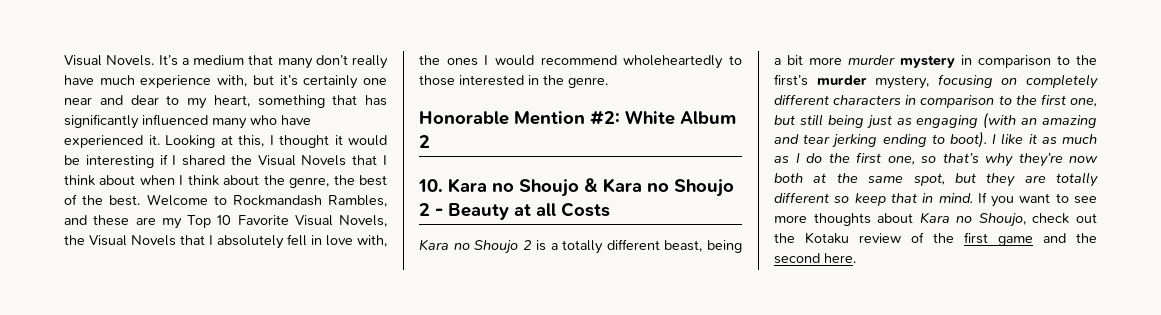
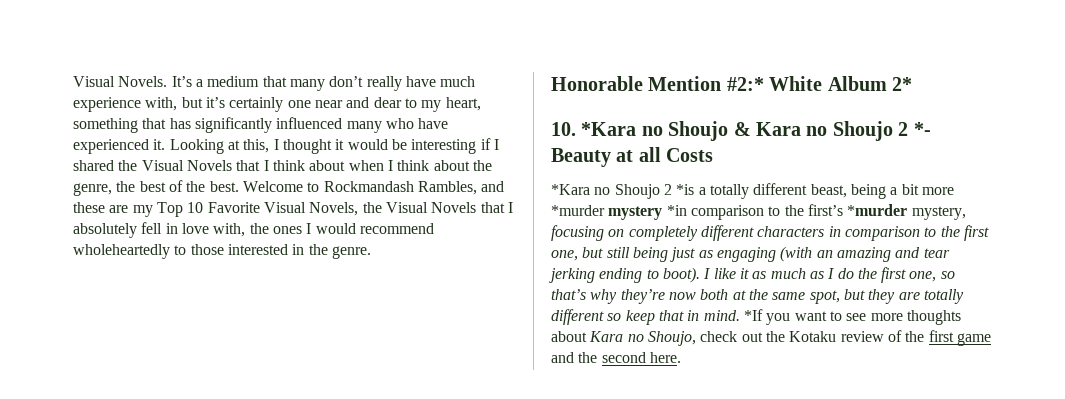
- Honorable Mention #2: White Album 2
+ Honorable Mention #2:* White Album 2*
- 10. Kara no Shoujo & Kara no Shoujo 2 - Beauty at all Costs
+ 10. *Kara no Shoujo & Kara no Shoujo 2 *- Beauty at all Costs
- Kara no Shoujo 2 is a totally different beast, being a bit more murder mystery in comparison to the first’s murder mystery, focusing on completely different characters in comparison to the first one, but still being just as engaging (with an amazing and tear jerking ending to boot).
+ *Kara no Shoujo 2 *is a totally different beast, being a bit more *murder mystery *in comparison to the first’s *murder mystery, focusing on completely different characters in comparison to the first one, but still being just as engaging (with an amazing and tear jerking ending to boot).
- If you want to see more thoughts about Kara no Shoujo, check out the Kotaku review of the first game and the second here.
+ *If you want to see more thoughts about Kara no Shoujo, check out the Kotaku review of the first game and the second here.

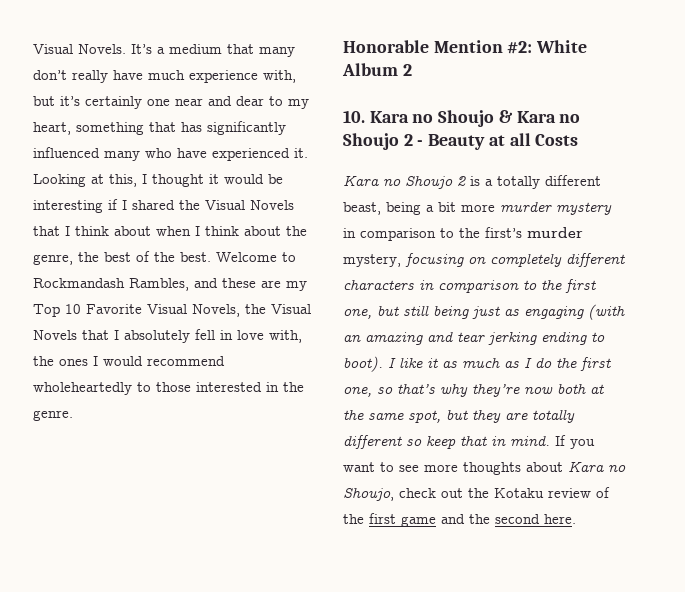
- Honorable Mention #2:* White Album 2*
+ Honorable Mention #2: White Album 2
- 10. *Kara no Shoujo & Kara no Shoujo 2 *- Beauty at all Costs
+ 10. Kara no Shoujo & Kara no Shoujo 2 - Beauty at all Costs
- *Kara no Shoujo 2 *is a totally different beast, being a bit more *murder mystery *in comparison to the first’s *murder mystery, focusing on completely different characters in comparison to the first one, but still being just as engaging (with an amazing and tear jerking ending to boot).
+ Kara no Shoujo 2 is a totally different beast, being a bit more murder mystery in comparison to the first’s murder mystery, focusing on completely different characters in comparison to the first one, but still being just as engaging (with an amazing and tear jerking ending to boot).
- *If you want to see more thoughts about Kara no Shoujo, check out the Kotaku review of the first game and the second here.
+ If you want to see more thoughts about Kara no Shoujo, check out the Kotaku review of the first game and the second here.

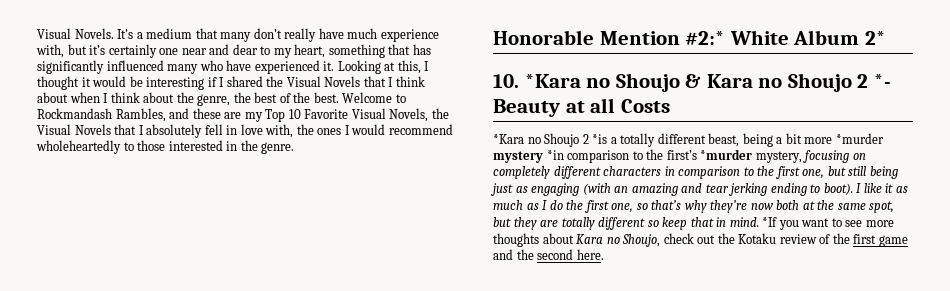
- Honorable Mention #2: White Album 2
+ Honorable Mention #2:* White Album 2*
- 10. Kara no Shoujo & Kara no Shoujo 2 - Beauty at all Costs
+ 10. *Kara no Shoujo & Kara no Shoujo 2 *- Beauty at all Costs
- Kara no Shoujo 2 is a totally different beast, being a bit more murder mystery in comparison to the first’s murder mystery, focusing on completely different characters in comparison to the first one, but still being just as engaging (with an amazing and tear jerking ending to boot).
+ *Kara no Shoujo 2 *is a totally different beast, being a bit more *murder mystery *in comparison to the first’s *murder mystery, focusing on completely different characters in comparison to the first one, but still being just as engaging (with an amazing and tear jerking ending to boot).
- If you want to see more thoughts about Kara no Shoujo, check out the Kotaku review of the first game and the second here.
+ *If you want to see more thoughts about Kara no Shoujo, check out the Kotaku review of the first game and the second here.

